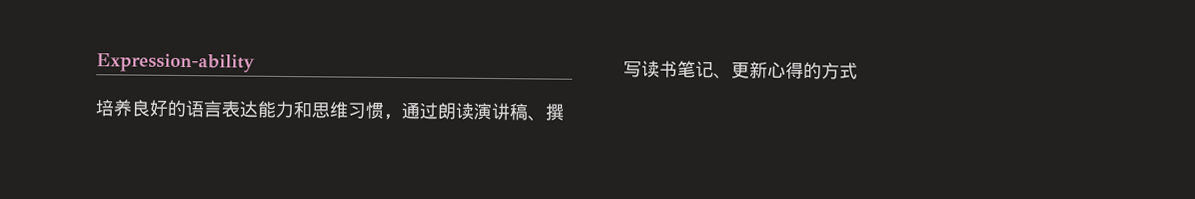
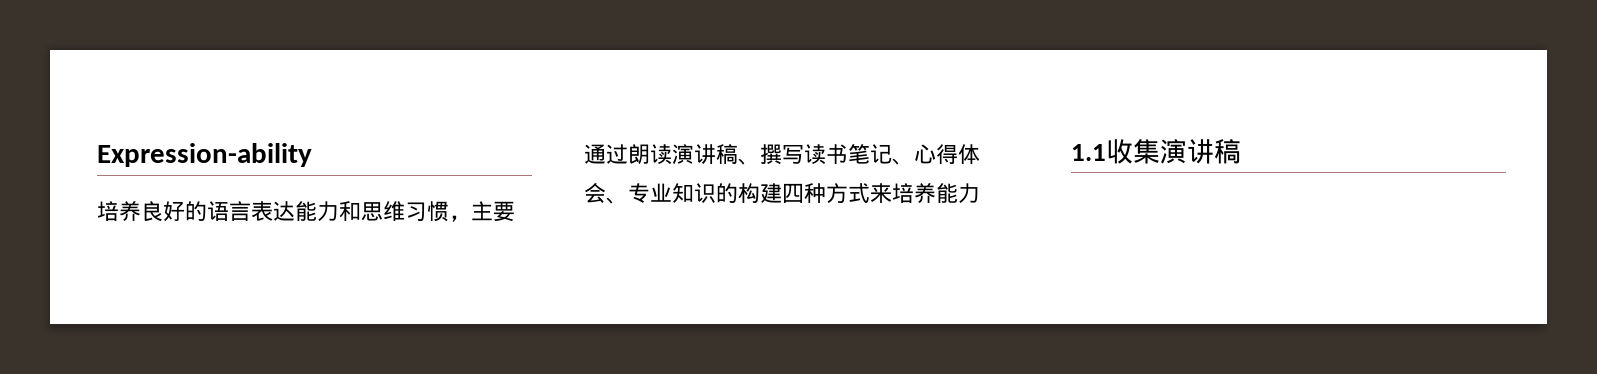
- 培养良好的语言表达能力和思维习惯，通过朗读演讲稿、撰写读书笔记、更新心得的方式
+ 培养良好的语言表达能力和思维习惯，主要通过朗读演讲稿、撰写读书笔记、心得体会、专业知识的构建四种方式来培养能力
+ 1.1收集演讲稿

